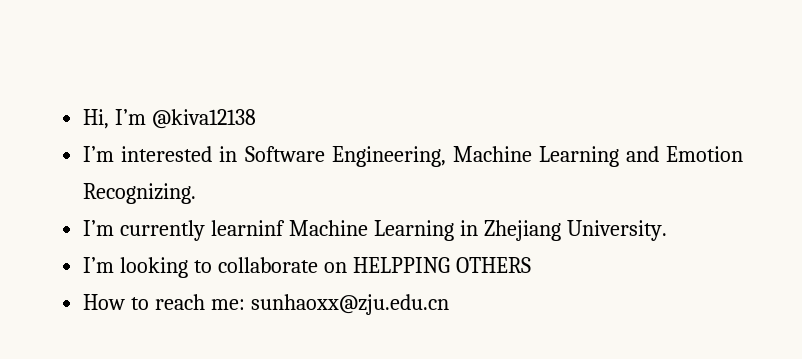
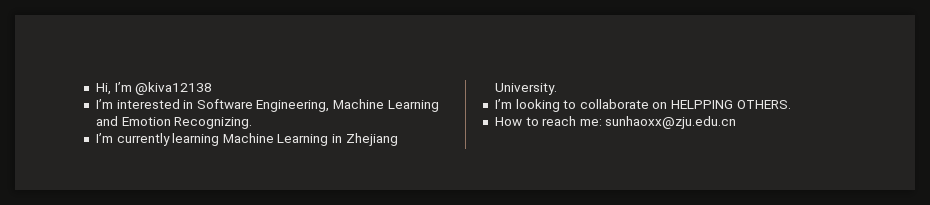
- I’m currently learninf Machine Learning in Zhejiang University.
+ I’m currently learning Machine Learning in Zhejiang University.
- I’m looking to collaborate on HELPPING OTHERS
+ I’m looking to collaborate on HELPPING OTHERS.

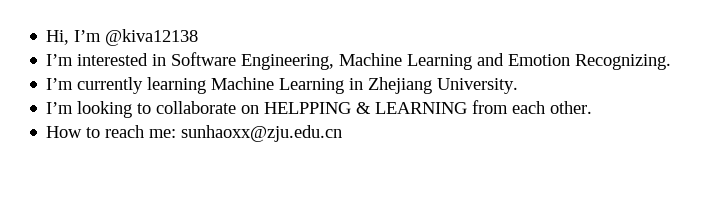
- I’m looking to collaborate on HELPPING OTHERS.
+ I’m looking to collaborate on HELPPING & LEARNING from each other.

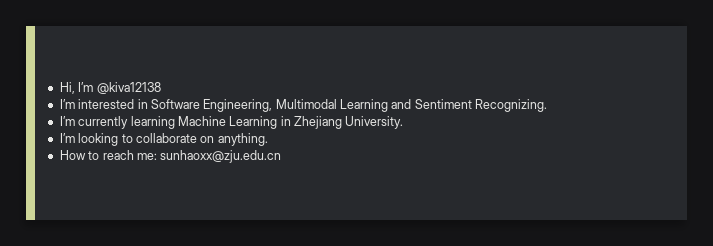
- I’m interested in Software Engineering, Machine Learning and Emotion Recognizing.
+ I’m interested in Software Engineering, Multimodal Learning and Sentiment Recognizing.
- I’m looking to collaborate on HELPPING & LEARNING from each other.
+ I’m looking to collaborate on anything.

